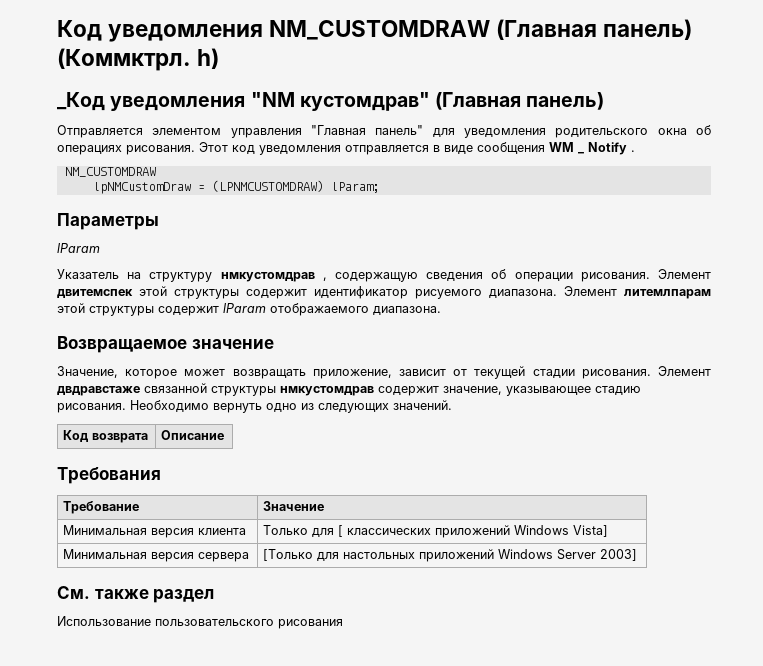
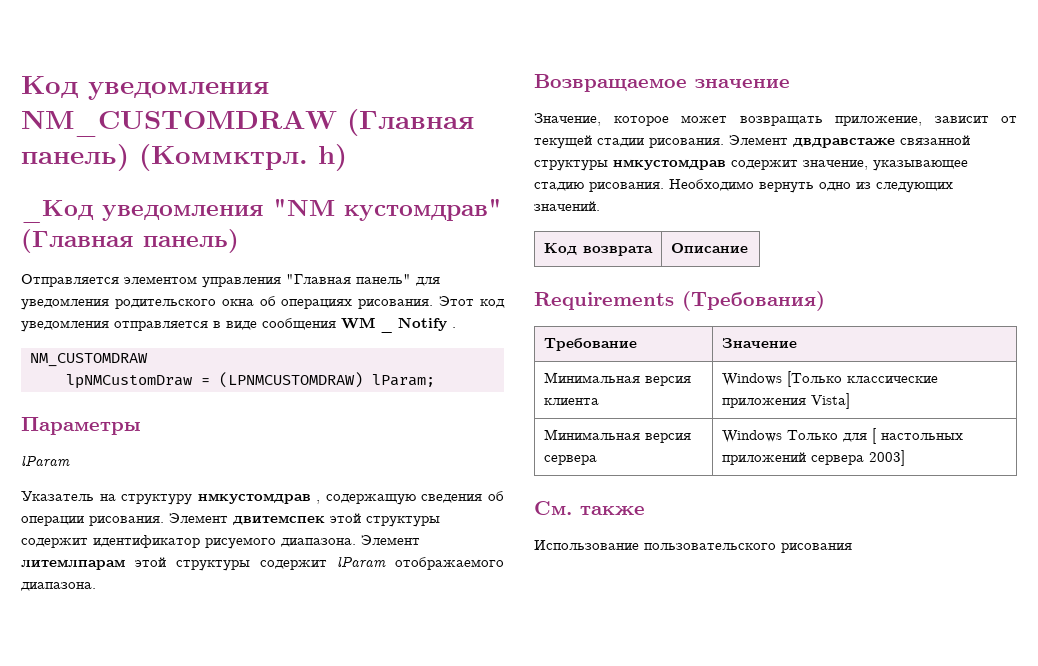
- Требования
+ Requirements (Требования)
- Минимальная версия клиента | Только для [ классических приложений Windows Vista]
- Минимальная версия сервера | [Только для настольных приложений Windows Server 2003]
+ Минимальная версия клиента | Windows [Только классические приложения Vista]
+ Минимальная версия сервера | Windows Только для [ настольных приложений сервера 2003]
- См. также раздел
+ См. также

